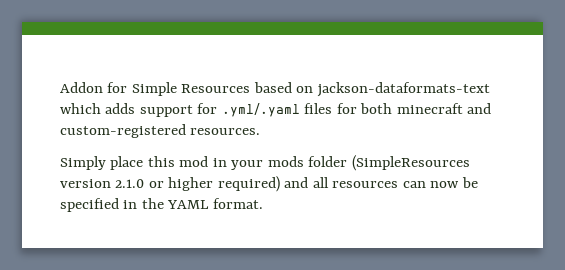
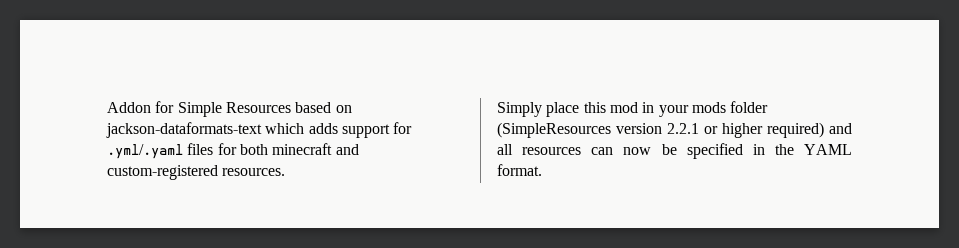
- Simply place this mod in your mods folder (SimpleResources version 2.1.0 or higher required) and all resources can now be specified in the YAML format.
+ Simply place this mod in your mods folder (SimpleResources version 2.2.1 or higher required) and all resources can now be specified in the YAML format.

